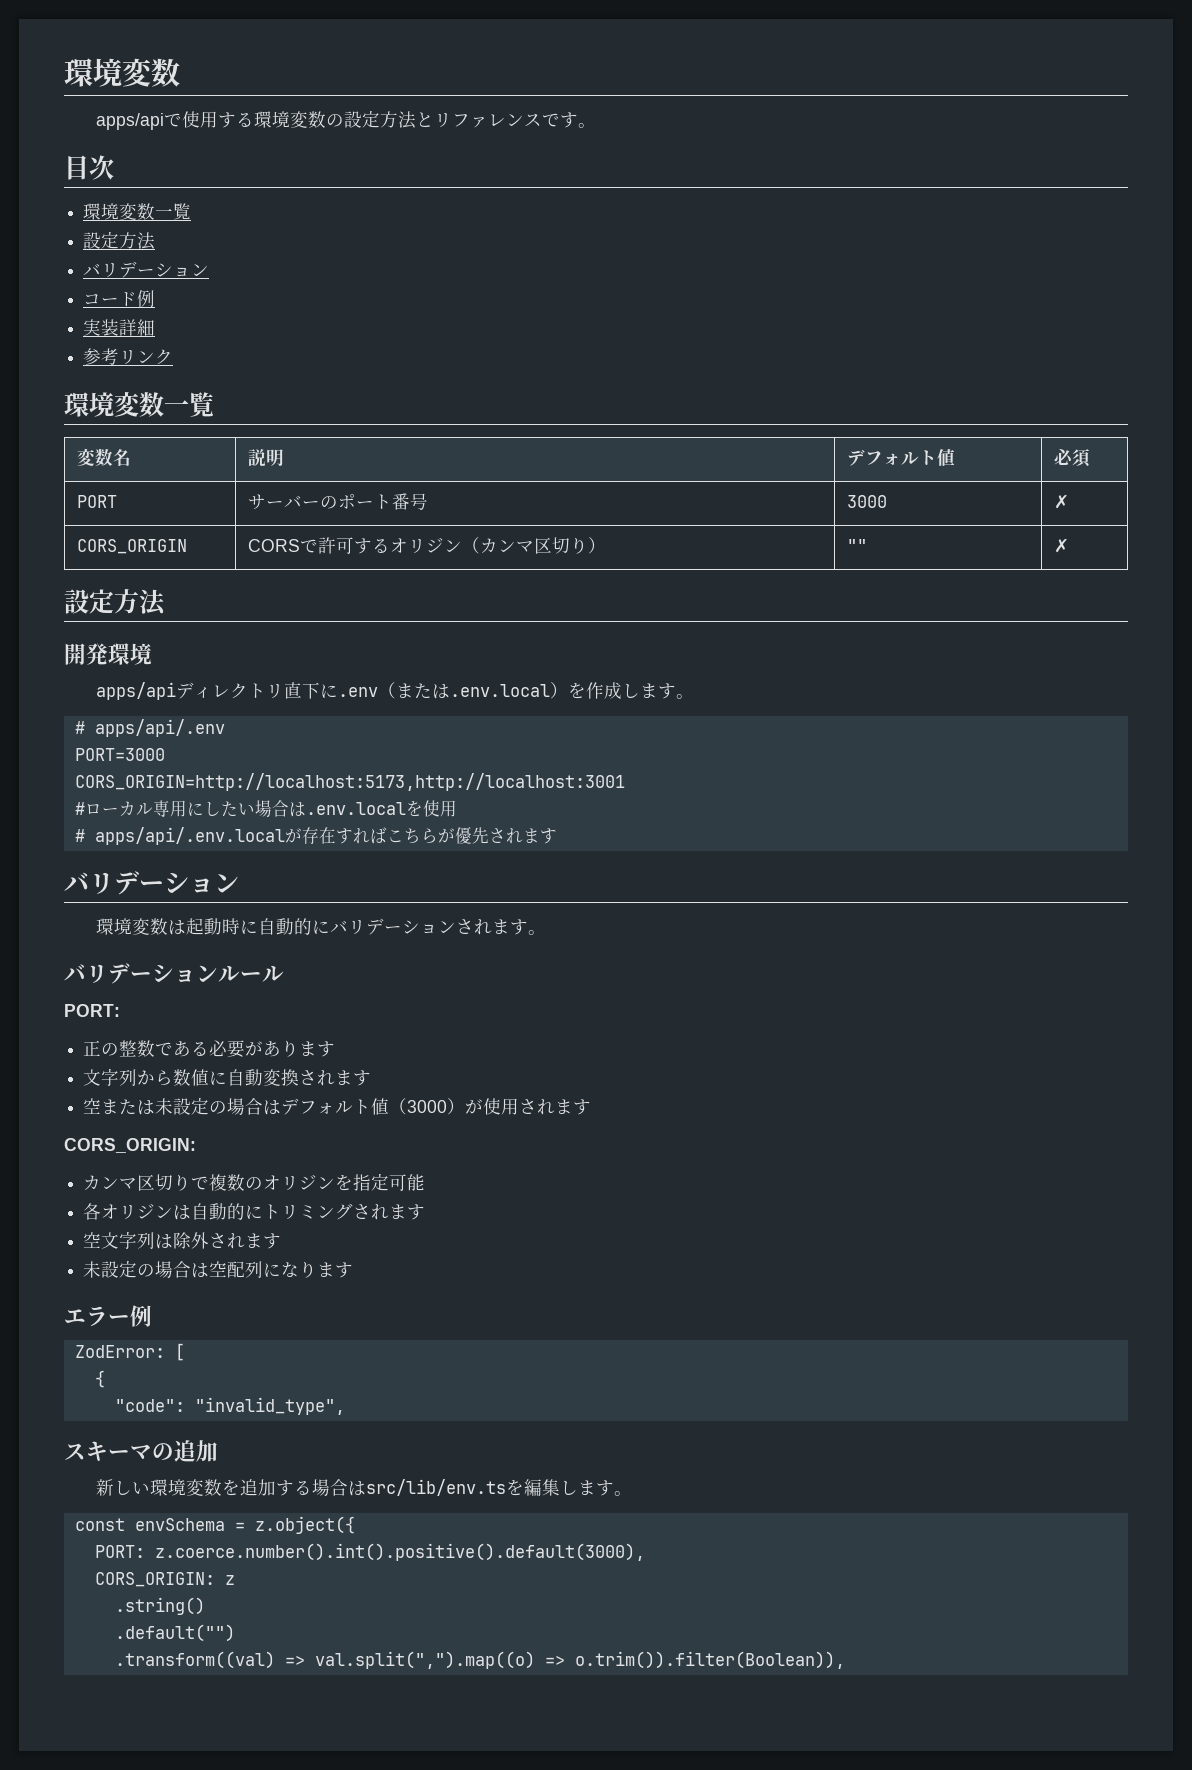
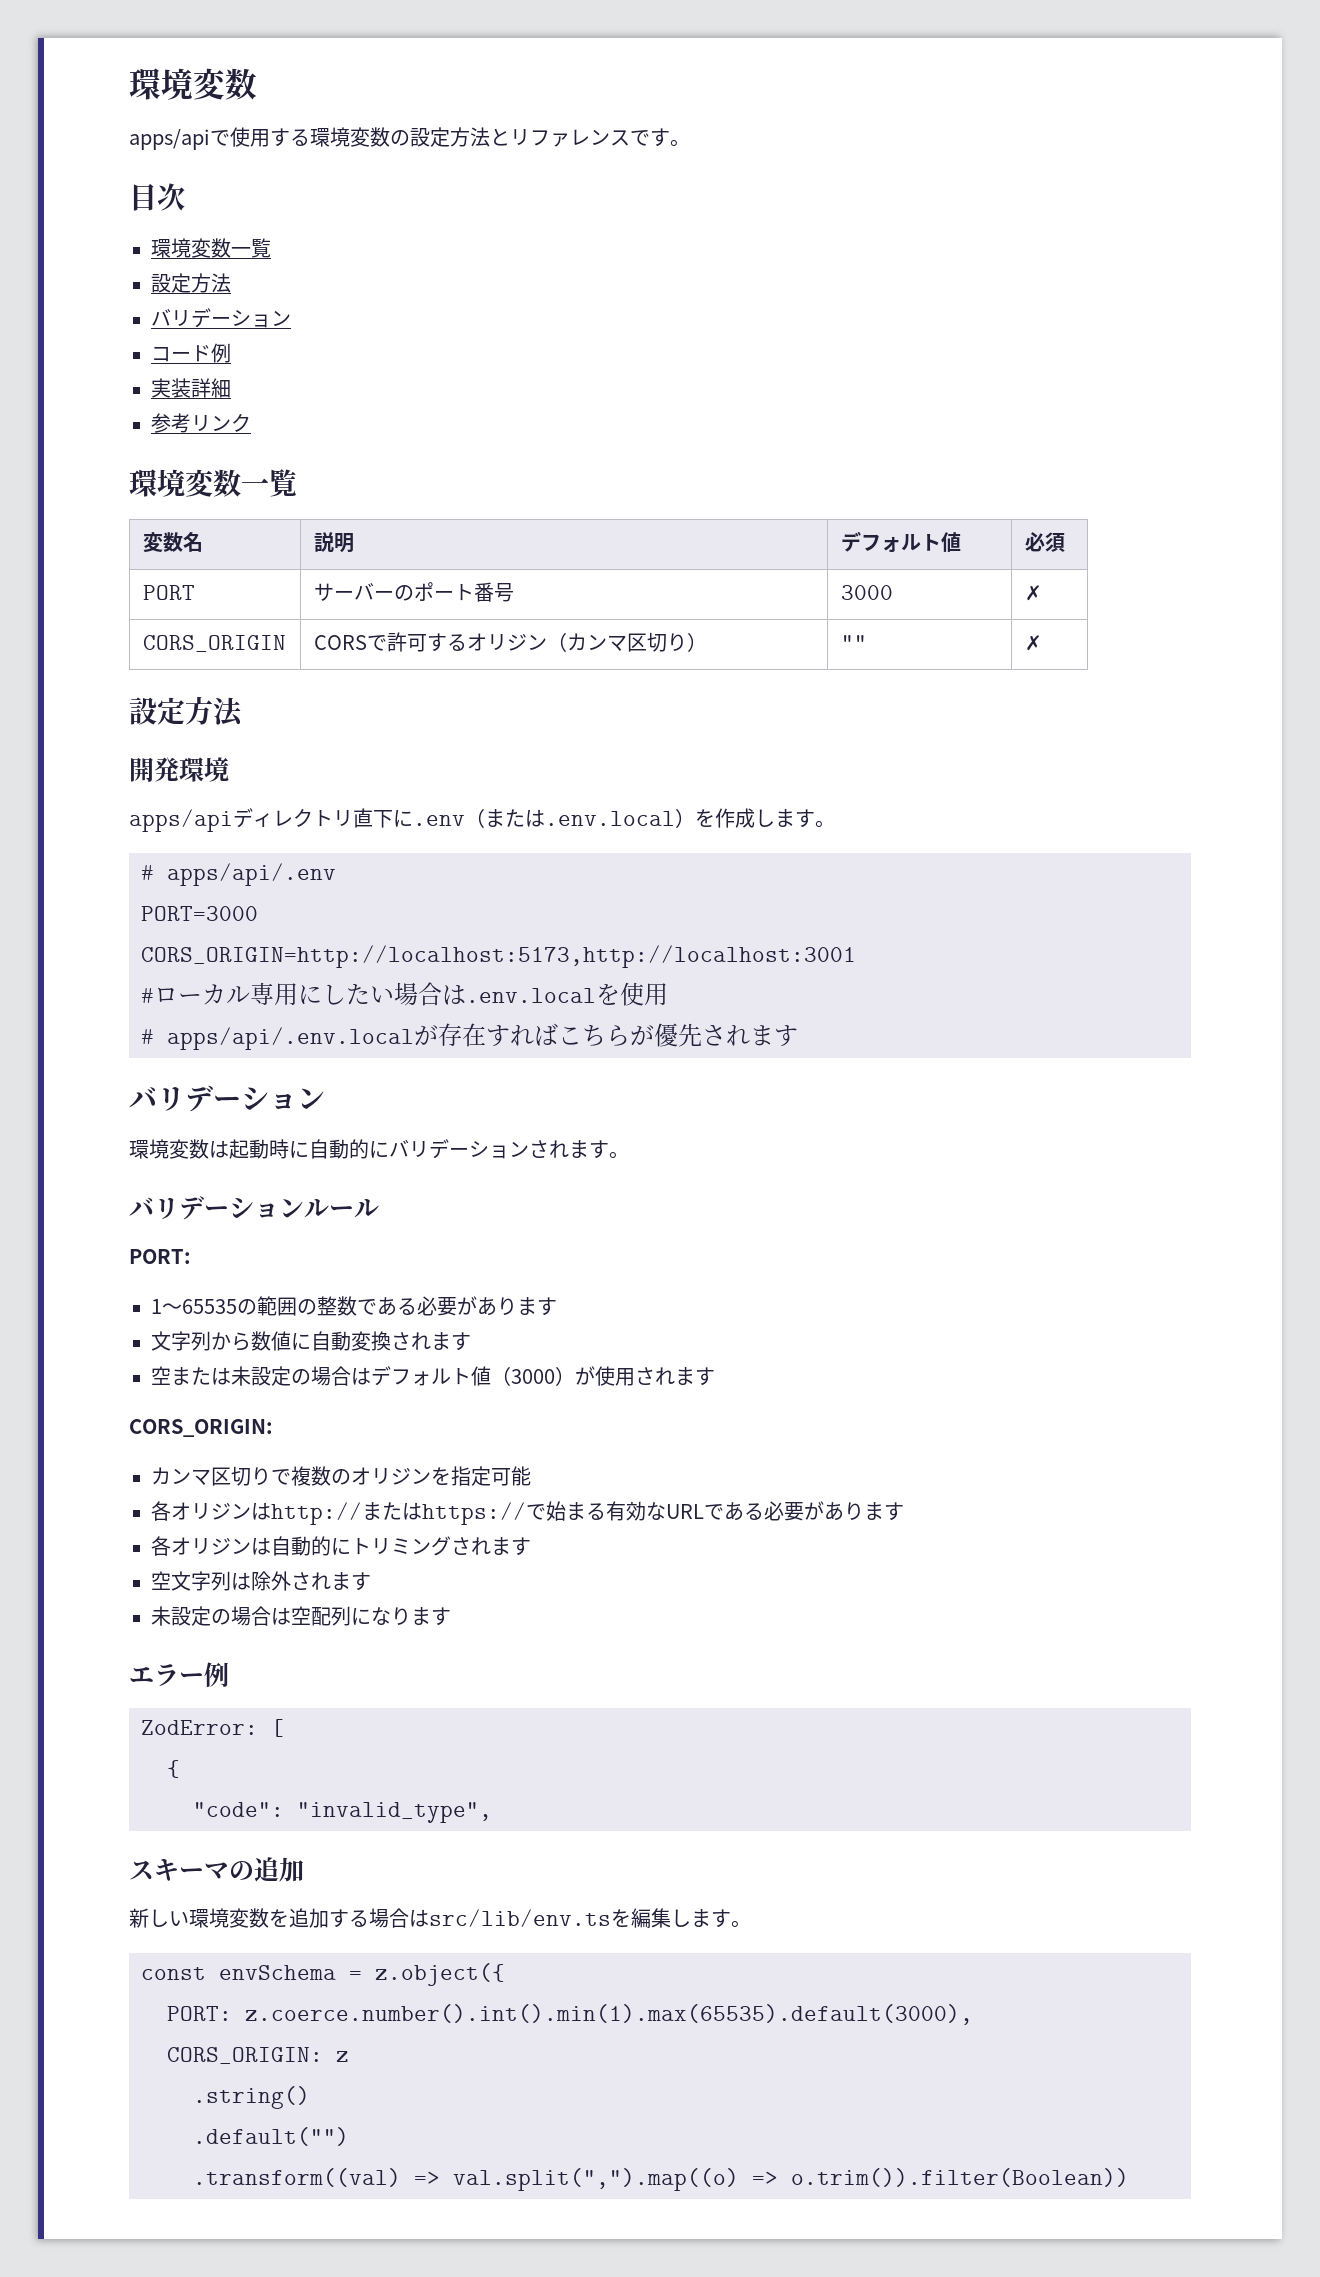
- 正の整数である必要があります
+ 1〜65535の範囲の整数である必要があります
+ 各オリジンはhttp://またはhttps://で始まる有効なURLである必要があります
- PORT: z.coerce.number().int().positive().default(3000),
+ PORT: z.coerce.number().int().min(1).max(65535).default(3000),
- .transform((val) => val.split(",").map((o) => o.trim()).filter(Boolean)),
+ .transform((val) => val.split(",").map((o) => o.trim()).filter(Boolean))

